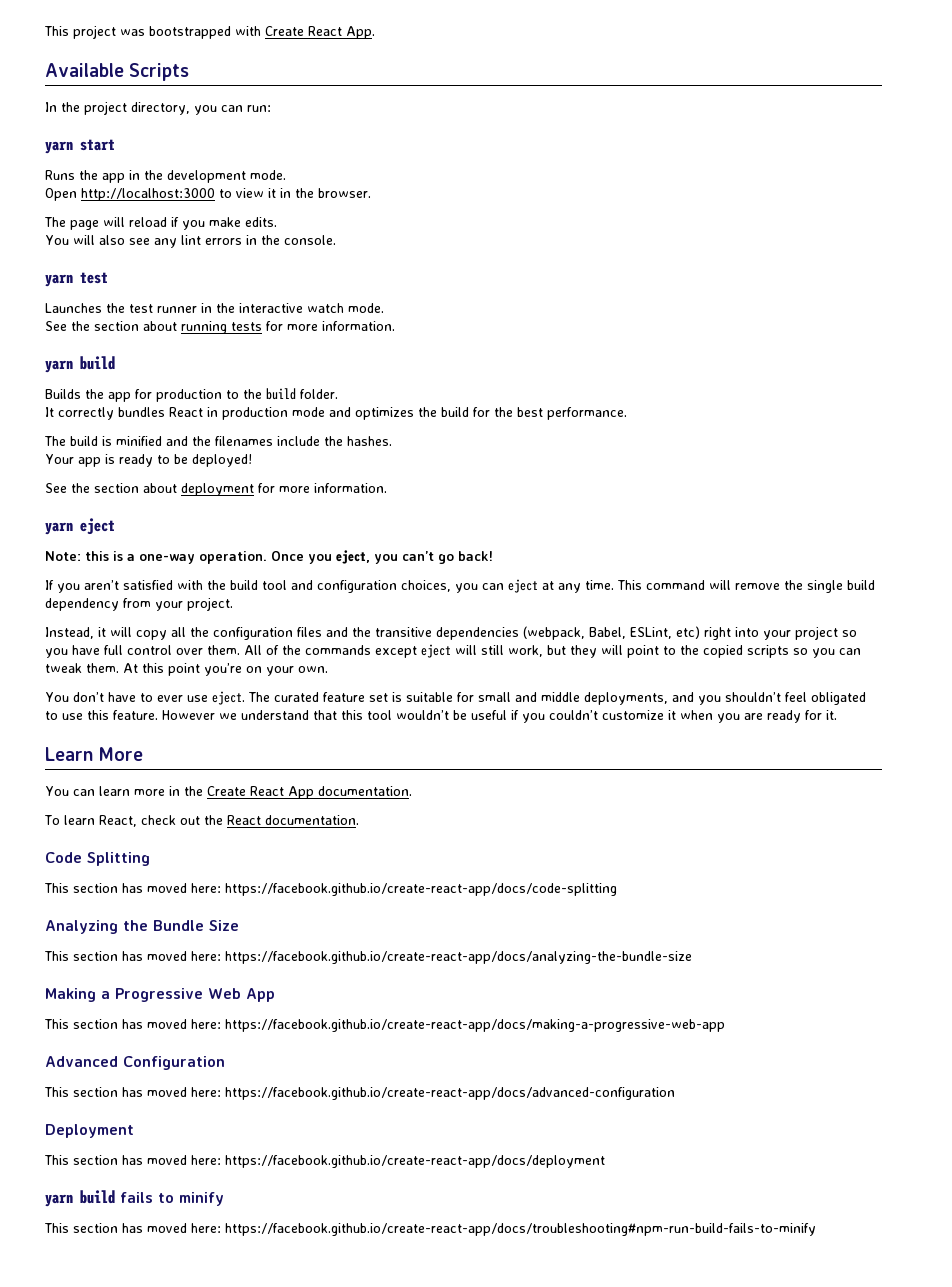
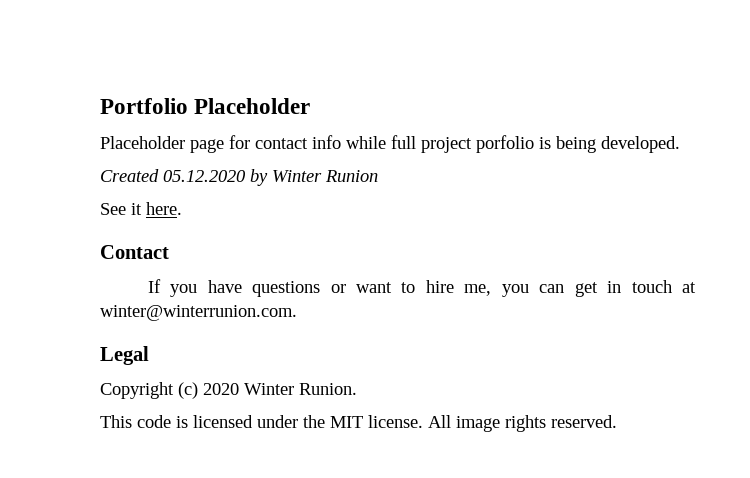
- This project was bootstrapped with Create React App.
- Available Scripts
- In the project directory, you can run:
- yarn start
- Runs the app in the development mode.
- Open http://localhost:3000 to view it in the browser.
- The page will reload if you make edits.
- You will also see any lint errors in the console.
- yarn test
- Launches the test runner in the interactive watch mode.
- See the section about running tests for more information.
- yarn build
- Builds the app for production to the build folder.
- It correctly bundles React in production mode and optimizes the build for the best performance.
- The build is minified and the filenames include the hashes.
- Your app is ready to be deployed!
- See the section about deployment for more information.
- yarn eject
- Note: this is a one-way operation. Once you eject, you can’t go back!
- If you aren’t satisfied with the build tool and configuration choices, you can eject at any time. This command will remove the single build dependency from your project.
- Instead, it will copy all the configuration files and the transitive dependencies (webpack, Babel, ESLint, etc) right into your project so you have full control over them. All of the commands except eject will still work, but they will point to the copied scripts so you can tweak them. At this point you’re on your own.
- You don’t have to ever use eject. The curated feature set is suitable for small and middle deployments, and you shouldn’t feel obligated to use this feature. However we understand that this tool wouldn’t be useful if you couldn’t customize it when you are ready for it.
- Learn More
- You can learn more in the Create React App documentation.
- To learn React, check out the React documentation.
- Code Splitting
- This section has moved here: https://facebook.github.io/create-react-app/docs/code-splitting
- Analyzing the Bundle Size
- This section has moved here: https://facebook.github.io/create-react-app/docs/analyzing-the-bundle-size
- Making a Progressive Web App
- This section has moved here: https://facebook.github.io/create-react-app/docs/making-a-progressive-web-app
- Advanced Configuration
- This section has moved here: https://facebook.github.io/create-react-app/docs/advanced-configuration
- Deployment
- This section has moved here: https://facebook.github.io/create-react-app/docs/deployment
- yarn build fails to minify
- This section has moved here: https://facebook.github.io/create-react-app/docs/troubleshooting#npm-run-build-fails-to-minify
+ Portfolio Placeholder
+ Placeholder page for contact info while full project porfolio is being developed.
+ Created 05.12.2020 by Winter Runion
+ See it here.
+ Contact
+ If you have questions or want to hire me, you can get in touch at winter@winterrunion.com.
+ Legal
+ Copyright (c) 2020 Winter Runion.
+ This code is licensed under the MIT license. All image rights reserved.

